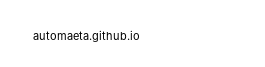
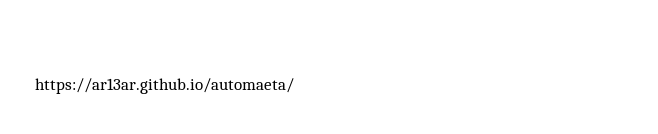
- automaeta.github.io
+ https://ar13ar.github.io/automaeta/

